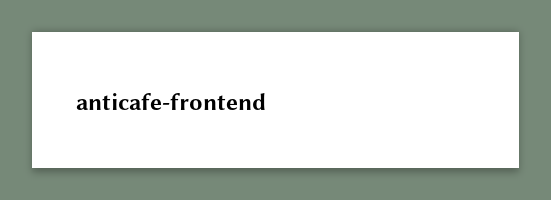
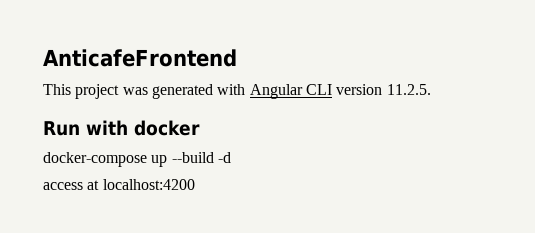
- anticafe-frontend
+ AnticafeFrontend
+ This project was generated with Angular CLI version 11.2.5.
+ Run with docker
+ docker-compose up --build -d
+ access at localhost:4200

